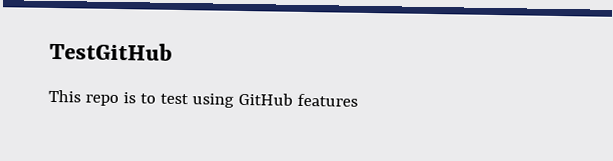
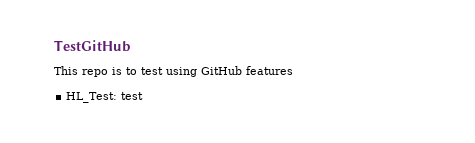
+ HL_Test: test

